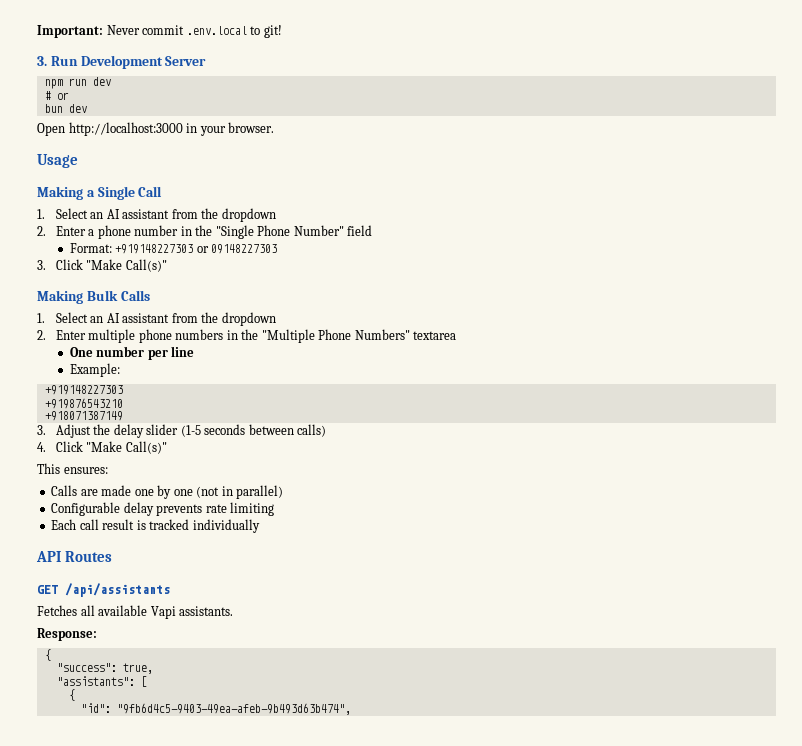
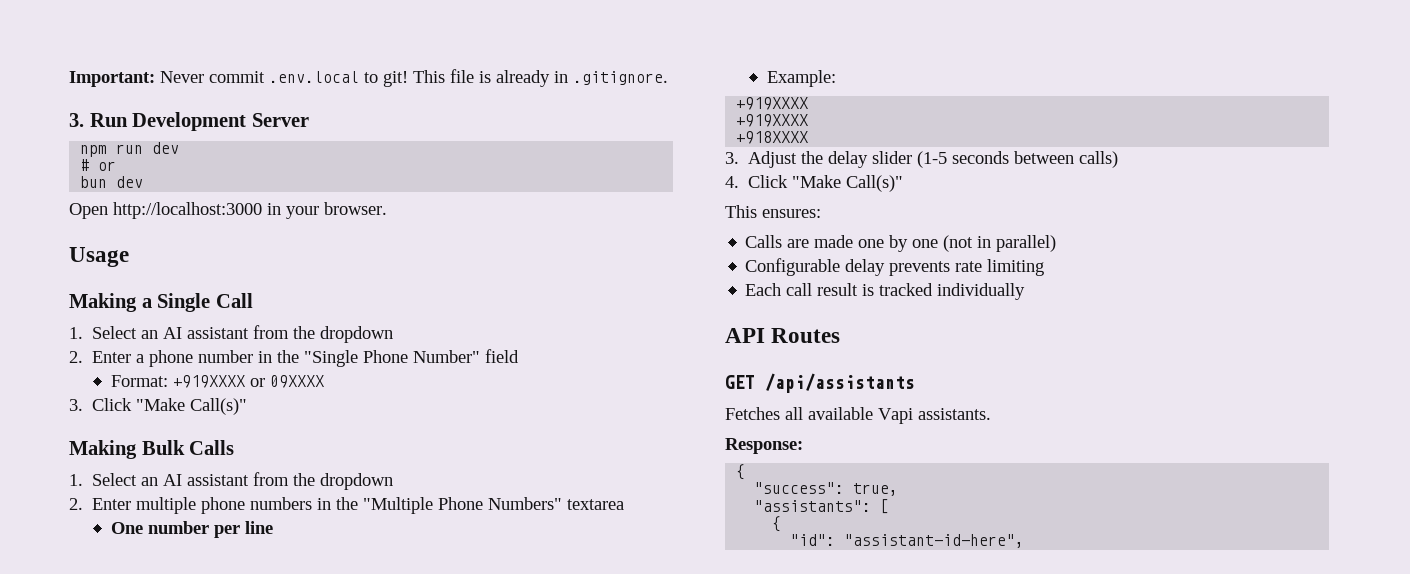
+ This file is already in .gitignore.
- Format: +919148227303 or 09148227303
+ Format: +919XXXX or 09XXXX
  Example:
- +919148227303
- +919876543210
- +918071387149
+ +919XXXX
+ +919XXXX
+ +918XXXX
- "id": "9fb6d4c5-9403-49ea-afeb-9b493d63b474",
+ "id": "assistant-id-here",

